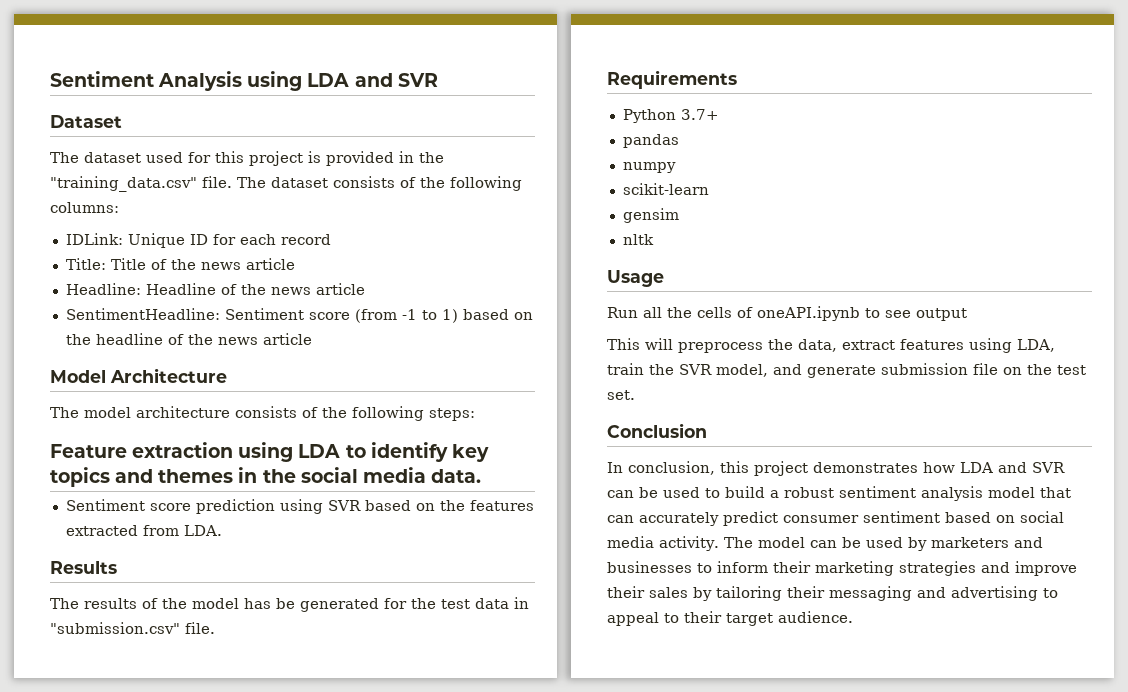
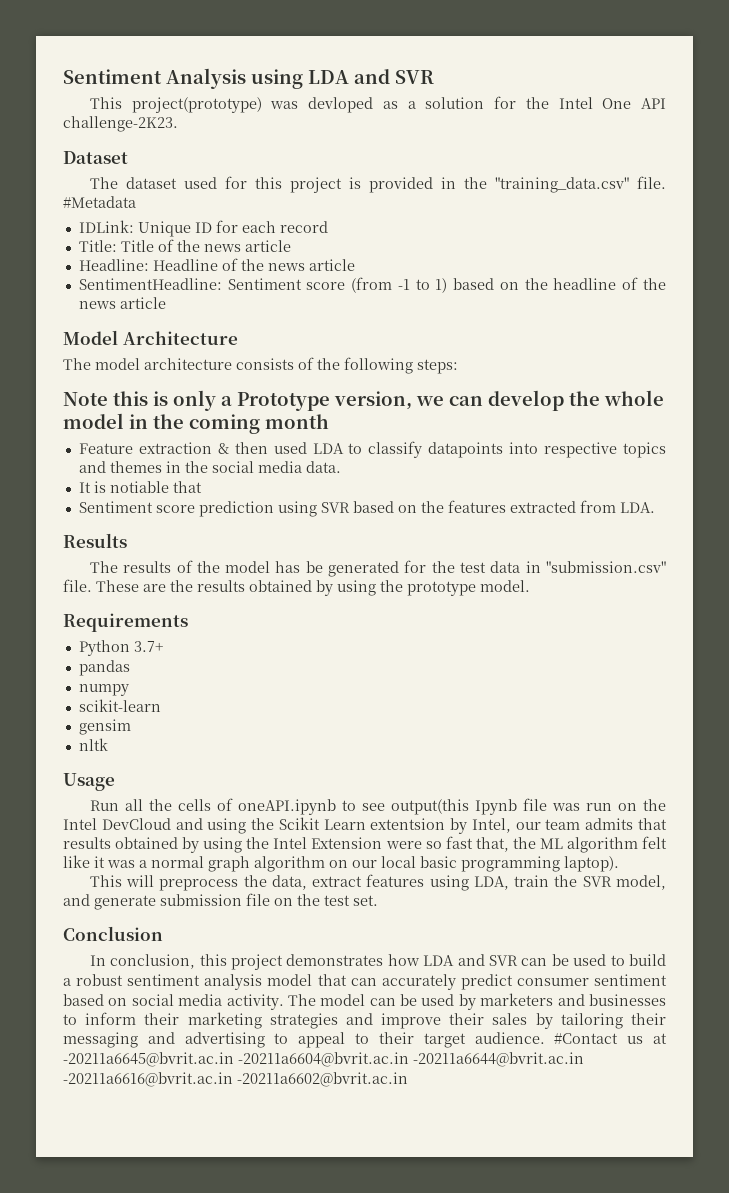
+ This project(prototype) was devloped as a solution for the Intel One API challenge-2K23.
- The dataset consists of the following columns:
+ #Metadata
- Feature extraction using LDA to identify key topics and themes in the social media data.
+ Note this is only a Prototype version, we can develop the whole model in the coming month
+ Feature extraction & then used LDA to classify datapoints into respective topics and themes in the social media data.
+ It is notiable that
+ These are the results obtained by using the prototype model.
- Run all the cells of oneAPI.ipynb to see output
+ Run all the cells of oneAPI.ipynb to see output(this Ipynb file was run on the Intel DevCloud and using the Scikit Learn extentsion by Intel, our team admits that results obtained by using the Intel Extension were so fast that, the ML algorithm felt like it was a normal graph algorithm on our local basic programming laptop).
+ #Contact us at -20211a6645@bvrit.ac.in -20211a6604@bvrit.ac.in -20211a6644@bvrit.ac.in -20211a6616@bvrit.ac.in -20211a6602@bvrit.ac.in

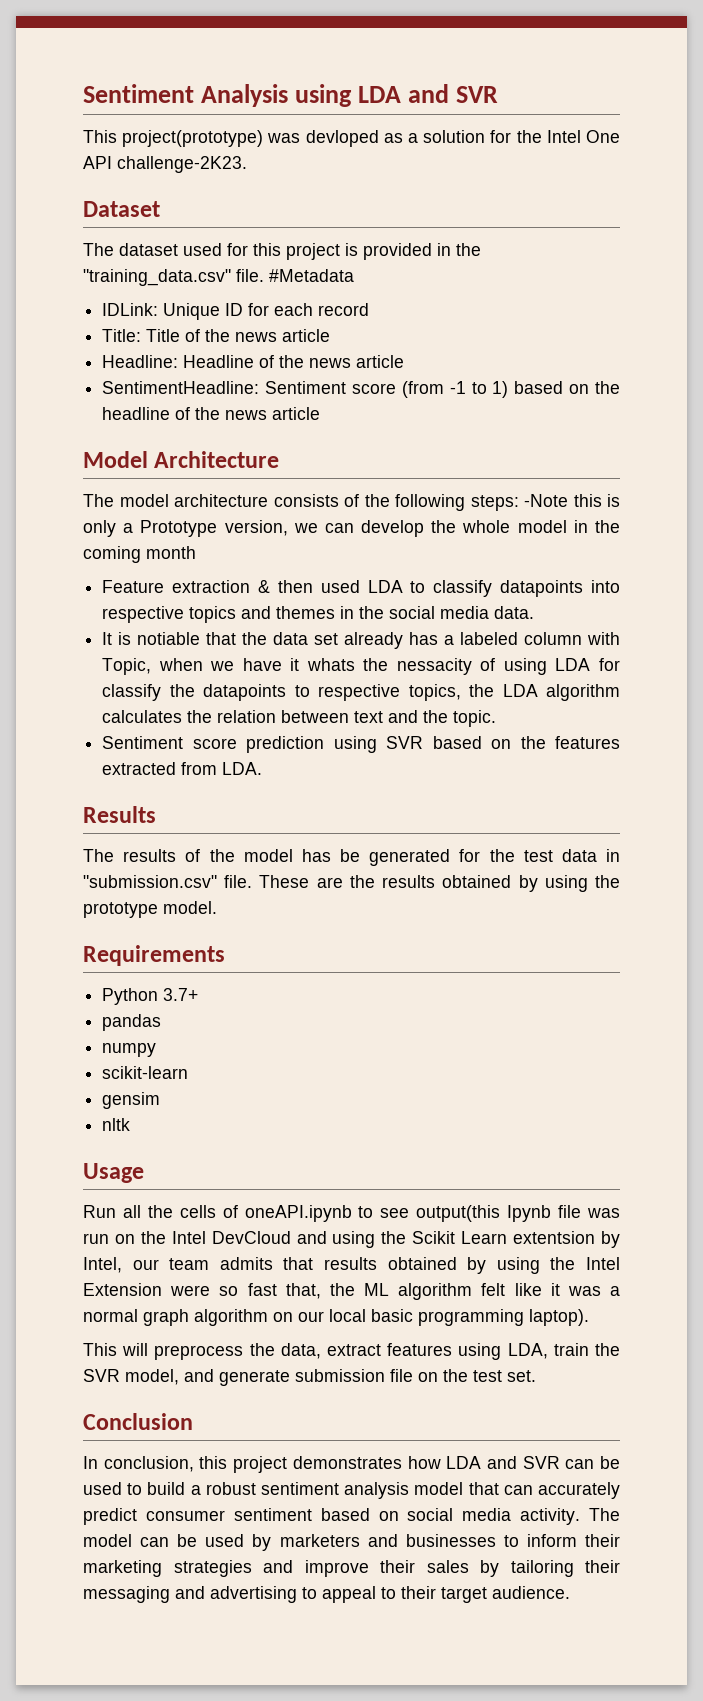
- The model architecture consists of the following steps:
- Note this is only a Prototype version, we can develop the whole model in the coming month
+ The model architecture consists of the following steps: -Note this is only a Prototype version, we can develop the whole model in the coming month
- It is notiable that
+ It is notiable that the data set already has a labeled column with Topic, when we have it whats the nessacity of using LDA for classify the datapoints to respective topics, the LDA algorithm calculates the relation between text and the topic.
- #Contact us at -20211a6645@bvrit.ac.in -20211a6604@bvrit.ac.in -20211a6644@bvrit.ac.in -20211a6616@bvrit.ac.in -20211a6602@bvrit.ac.in

